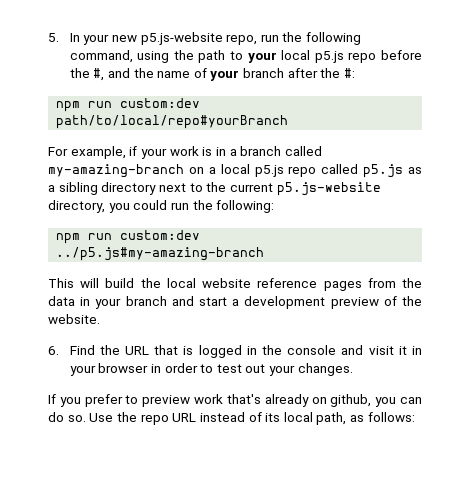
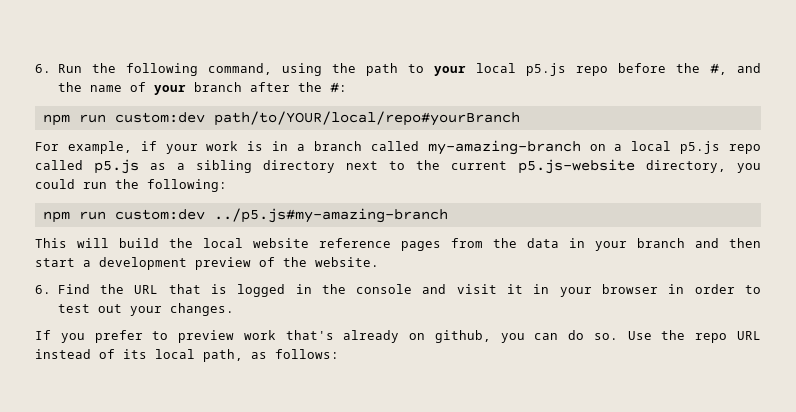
- 5. In your new p5.js-website repo, run the following command, using the path to your local p5.js repo before the #, and the name of your branch after the #:
+ 6. Run the following command, using the path to your local p5.js repo before the #, and the name of your branch after the #:
- npm run custom:dev path/to/local/repo#yourBranch
+ npm run custom:dev path/to/YOUR/local/repo#yourBranch
- This will build the local website reference pages from the data in your branch and start a development preview of the website.
+ This will build the local website reference pages from the data in your branch and then start a development preview of the website.

